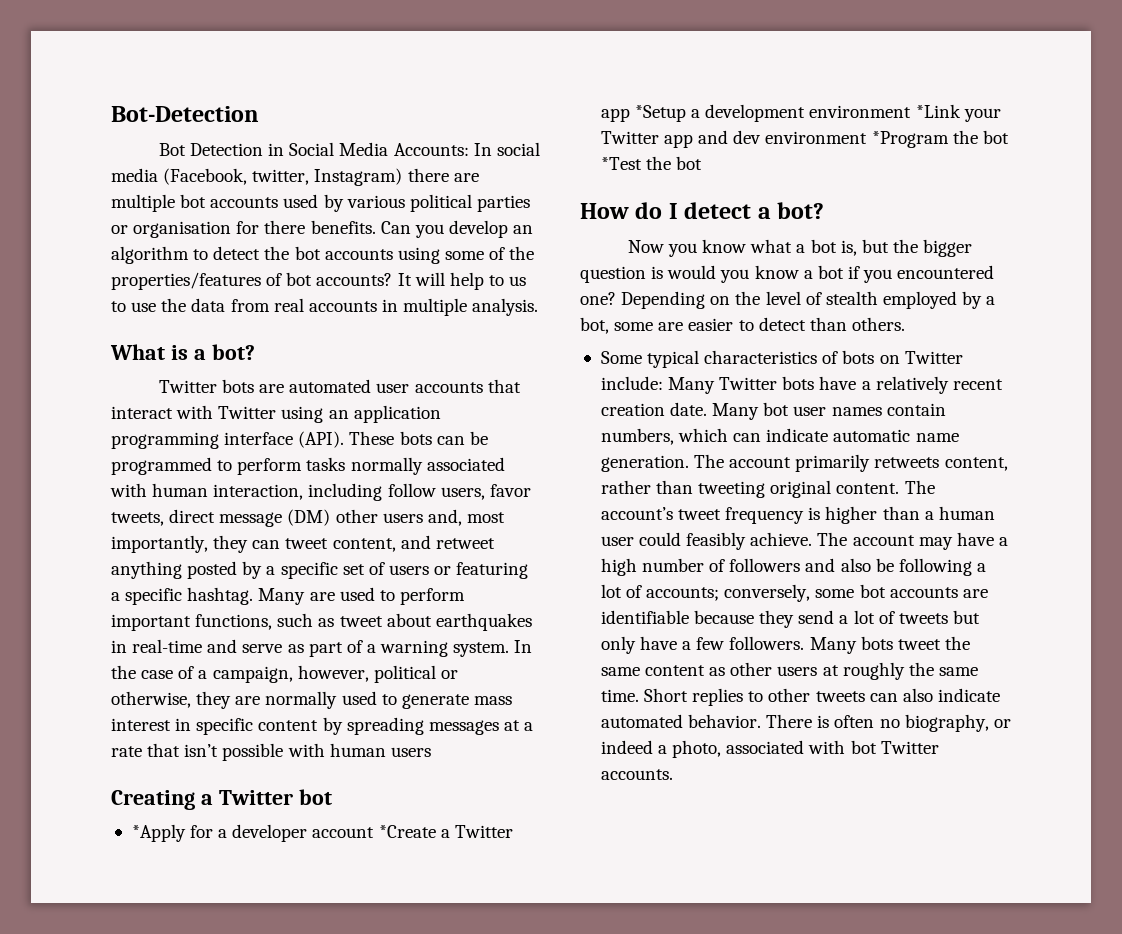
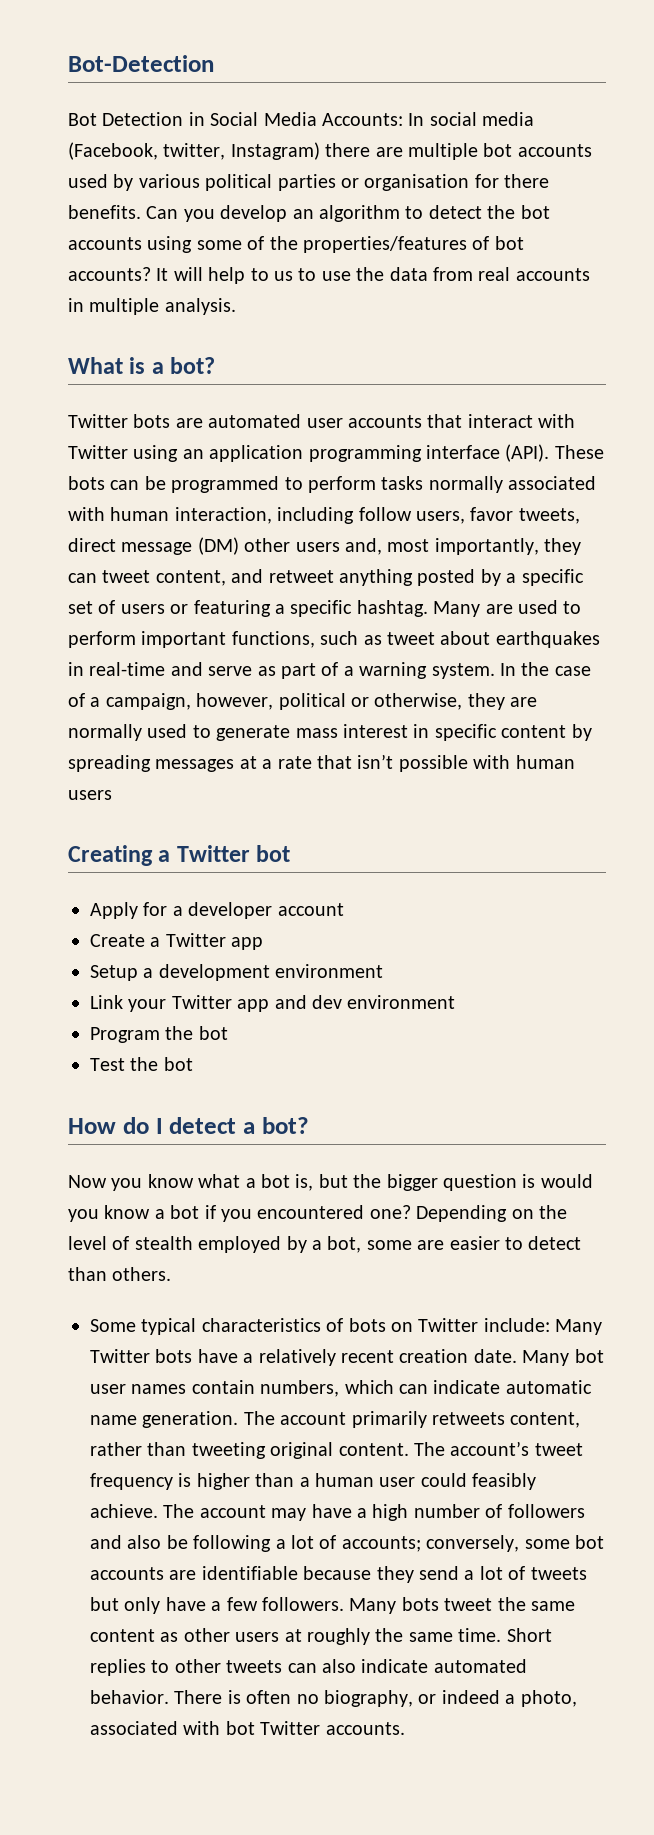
- *Apply for a developer account *Create a Twitter app *Setup a development environment *Link your Twitter app and dev environment *Program the bot *Test the bot
+ Apply for a developer account
+ Create a Twitter app
+ Setup a development environment
+ Link your Twitter app and dev environment
+ Program the bot
+ Test the bot

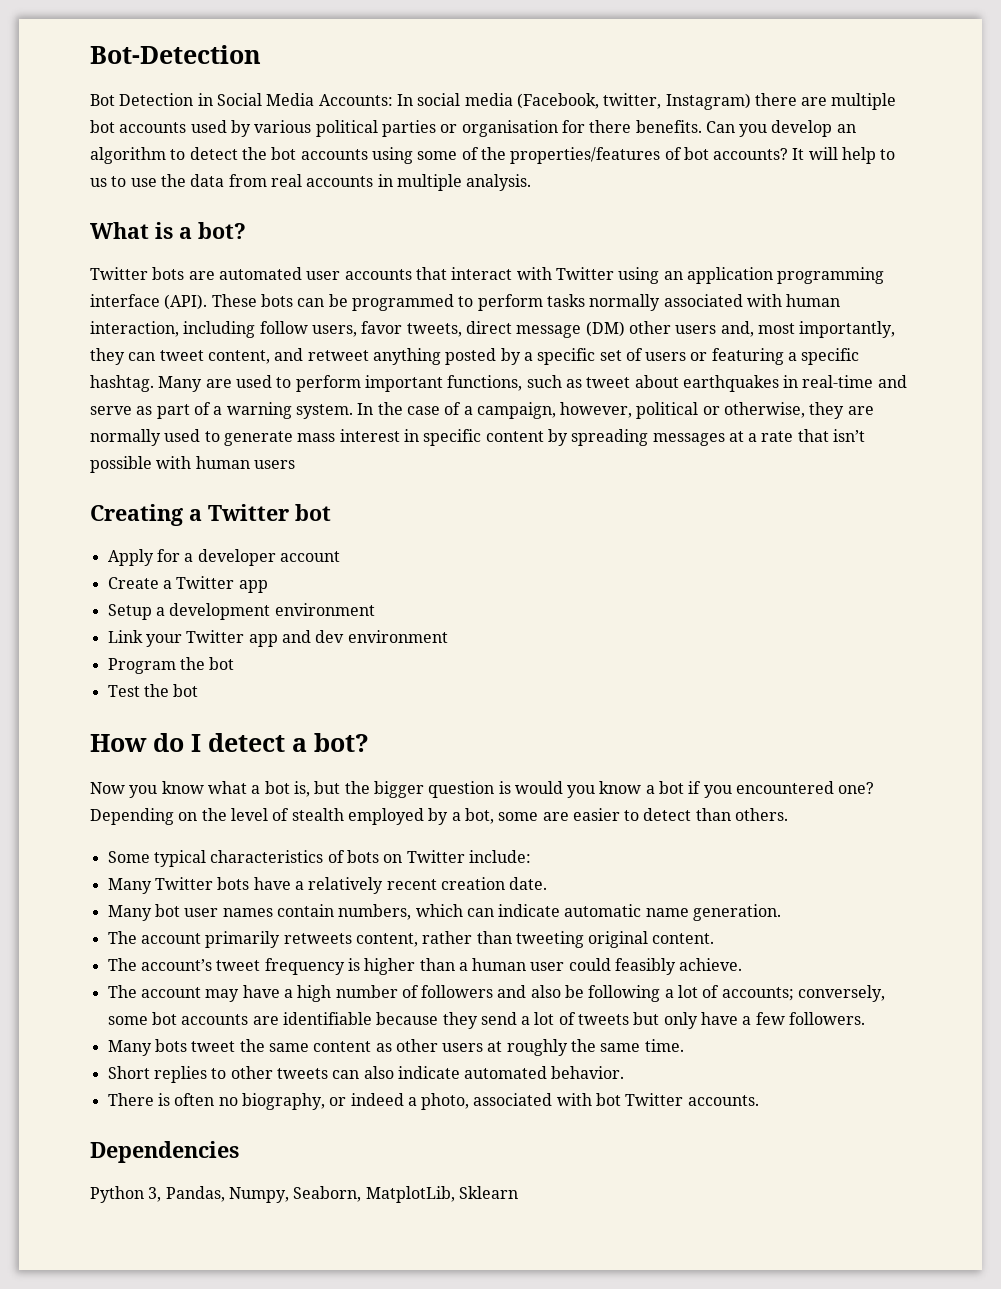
- Some typical characteristics of bots on Twitter include: Many Twitter bots have a relatively recent creation date. Many bot user names contain numbers, which can indicate automatic name generation. The account primarily retweets content, rather than tweeting original content. The account’s tweet frequency is higher than a human user could feasibly achieve. The account may have a high number of followers and also be following a lot of accounts;
+ Some typical characteristics of bots on Twitter include:
+ Many Twitter bots have a relatively recent creation date.
+ Many bot user names contain numbers, which can indicate automatic name generation.
+ The account primarily retweets content, rather than tweeting original content.
+ The account’s tweet frequency is higher than a human user could feasibly achieve.
+ The account may have a high number of followers and also be following a lot of accounts;
- conversely, some bot accounts are identifiable because they send a lot of tweets but only have a few followers. Many bots tweet the same content as other users at roughly the same time. Short replies to other tweets can also indicate automated behavior. There is often no biography, or indeed a photo, associated with bot Twitter accounts.
+ conversely, some bot accounts are identifiable because they send a lot of tweets but only have a few followers.
+ Many bots tweet the same content as other users at roughly the same time.
+ Short replies to other tweets can also indicate automated behavior.
+ There is often no biography, or indeed a photo, associated with bot Twitter accounts.
+ Dependencies
+ Python 3, Pandas, Numpy, Seaborn, MatplotLib, Sklearn

